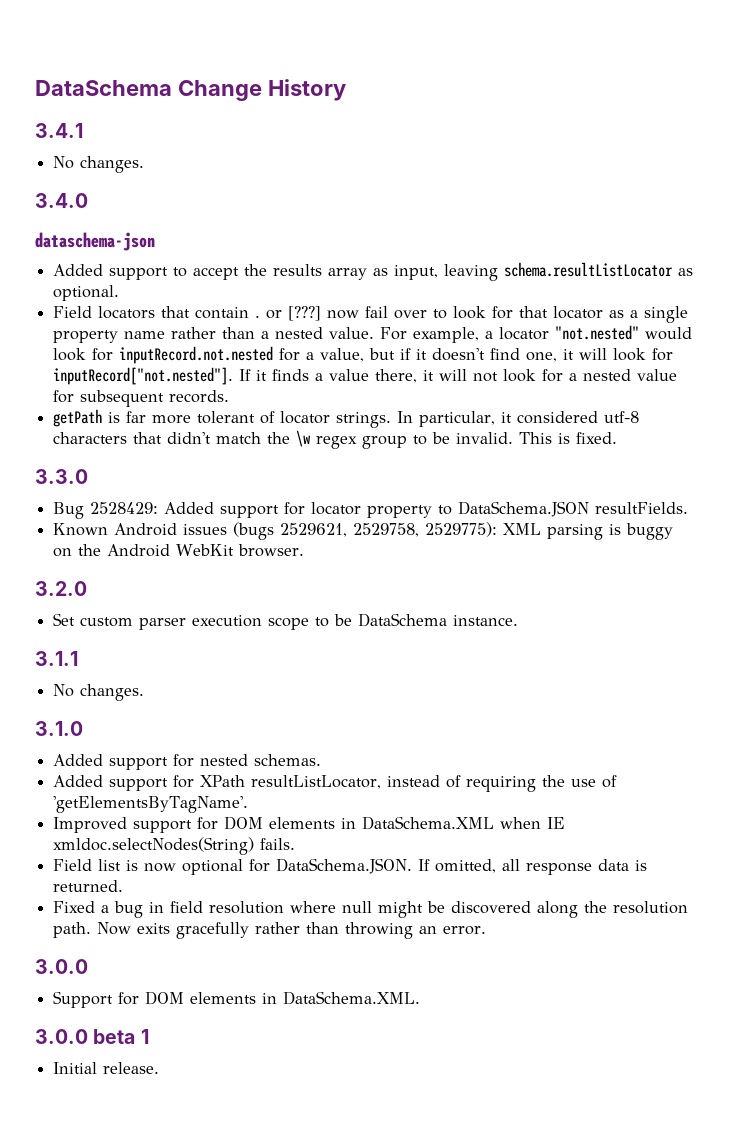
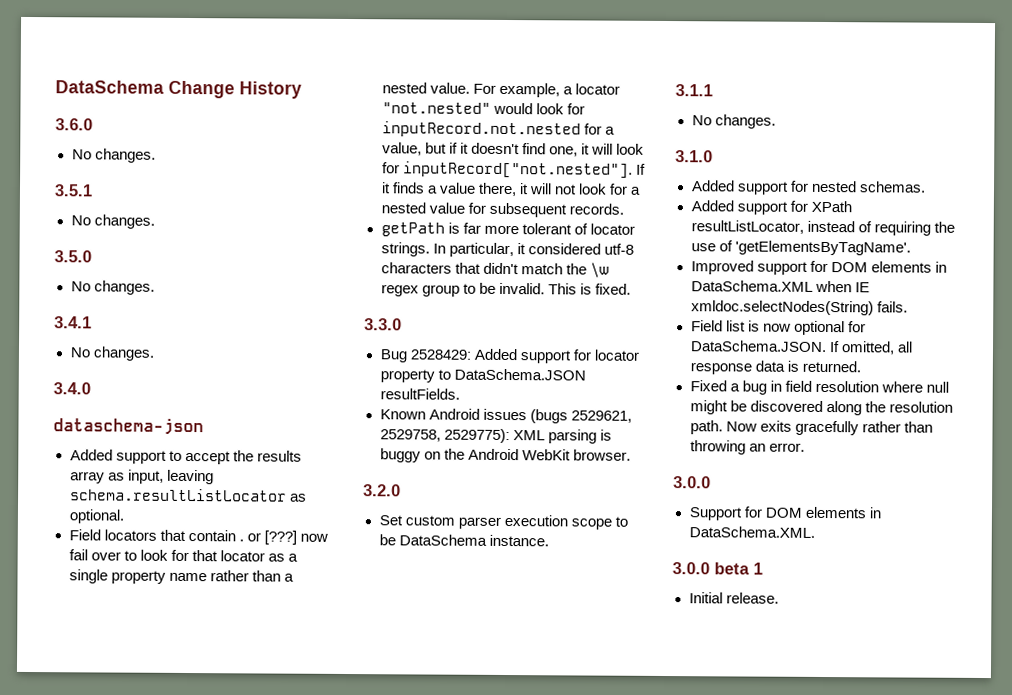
+ 3.6.0
+ No changes.
+ 3.5.1
+ No changes.
+ 3.5.0
+ No changes.

